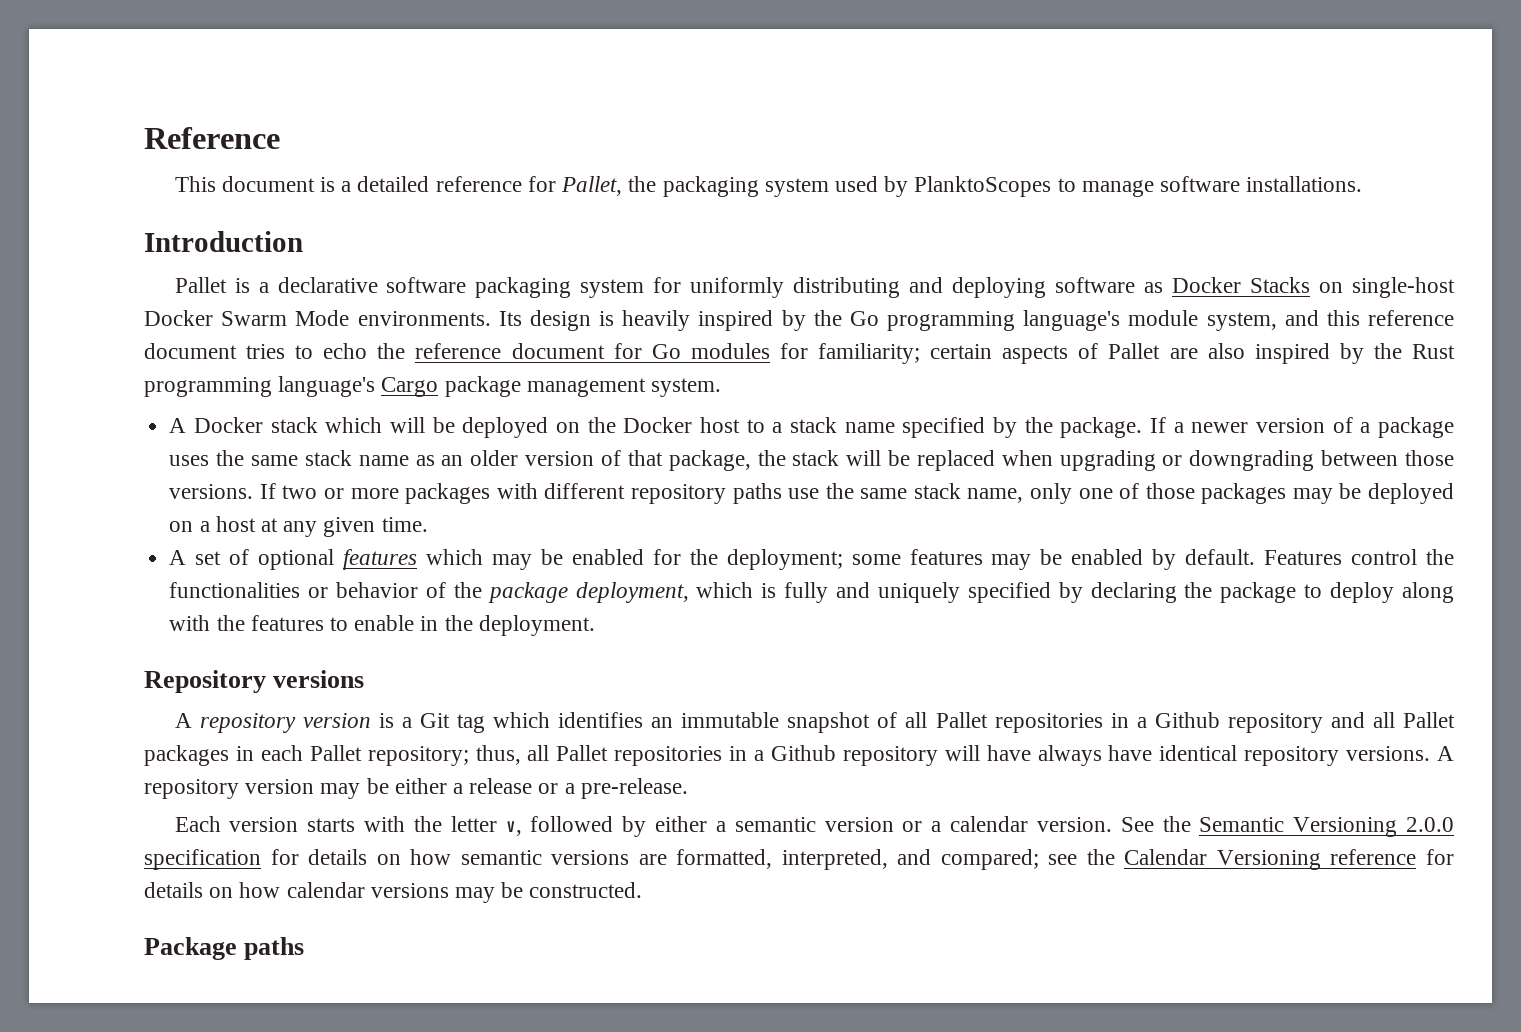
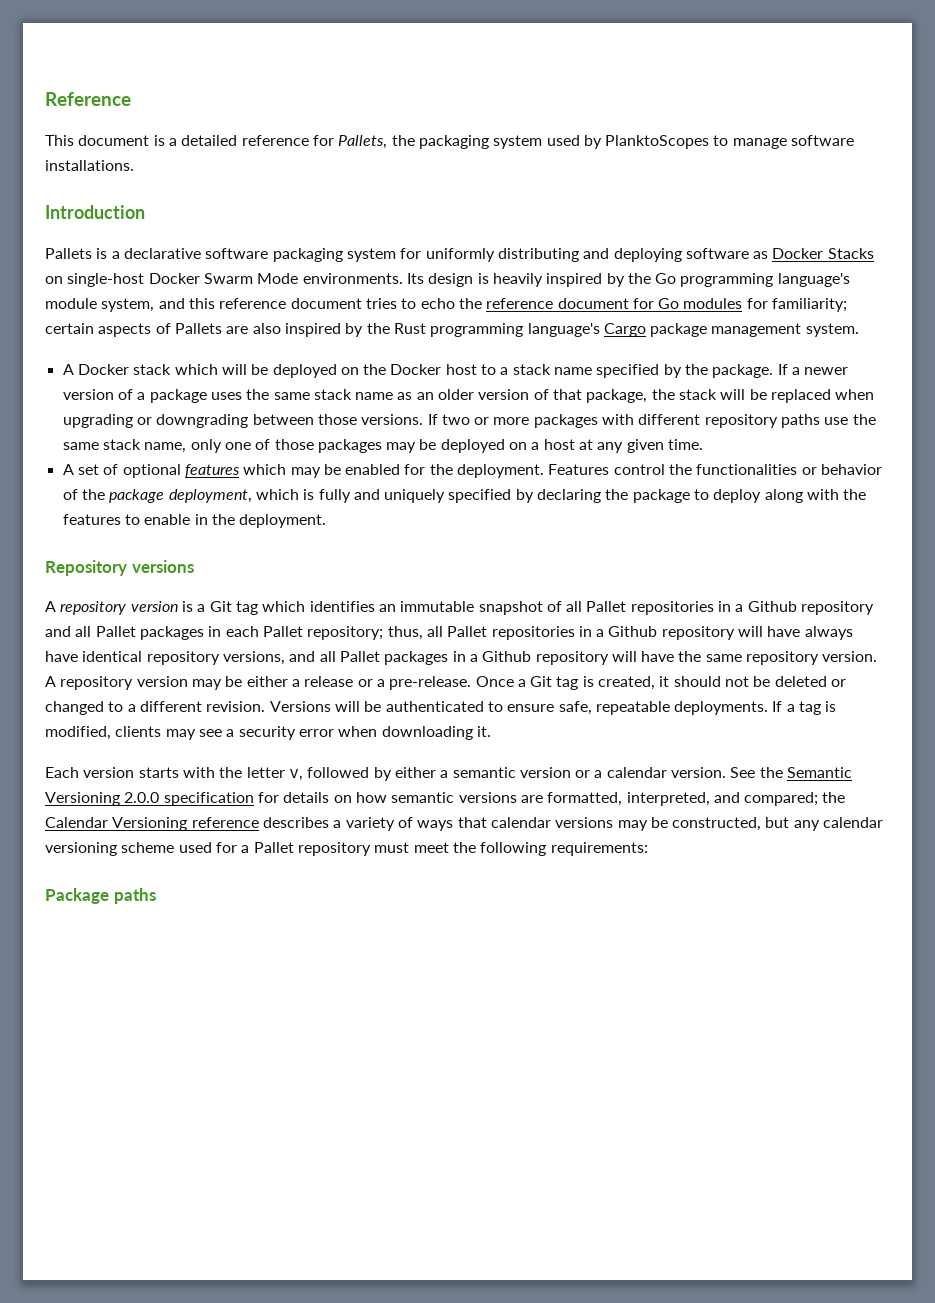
- This document is a detailed reference for Pallet, the packaging system used by PlanktoScopes to manage software installations.
+ This document is a detailed reference for Pallets, the packaging system used by PlanktoScopes to manage software installations.
- Pallet is a declarative software packaging system for uniformly distributing and deploying software as Docker Stacks on single-host Docker Swarm Mode environments.
+ Pallets is a declarative software packaging system for uniformly distributing and deploying software as Docker Stacks on single-host Docker Swarm Mode environments.
- Its design is heavily inspired by the Go programming language's module system, and this reference document tries to echo the reference document for Go modules for familiarity; certain aspects of Pallet are also inspired by the Rust programming language's Cargo package management system.
+ Its design is heavily inspired by the Go programming language's module system, and this reference document tries to echo the reference document for Go modules for familiarity; certain aspects of Pallets are also inspired by the Rust programming language's Cargo package management system.
- A set of optional features which may be enabled for the deployment; some features may be enabled by default.
+ A set of optional features which may be enabled for the deployment.
- A repository version is a Git tag which identifies an immutable snapshot of all Pallet repositories in a Github repository and all Pallet packages in each Pallet repository; thus, all Pallet repositories in a Github repository will have always have identical repository versions.
+ A repository version is a Git tag which identifies an immutable snapshot of all Pallet repositories in a Github repository and all Pallet packages in each Pallet repository; thus, all Pallet repositories in a Github repository will have always have identical repository versions, and all Pallet packages in a Github repository will have the same repository version.
+ Once a Git tag is created, it should not be deleted or changed to a different revision. Versions will be authenticated to ensure safe, repeatable deployments. If a tag is modified, clients may see a security error when downloading it.
- See the Semantic Versioning 2.0.0 specification for details on how semantic versions are formatted, interpreted, and compared; see the Calendar Versioning reference for details on how calendar versions may be constructed.
+ See the Semantic Versioning 2.0.0 specification for details on how semantic versions are formatted, interpreted, and compared; the Calendar Versioning reference describes a variety of ways that calendar versions may be constructed, but any calendar versioning scheme used for a Pallet repository must meet the following requirements:

